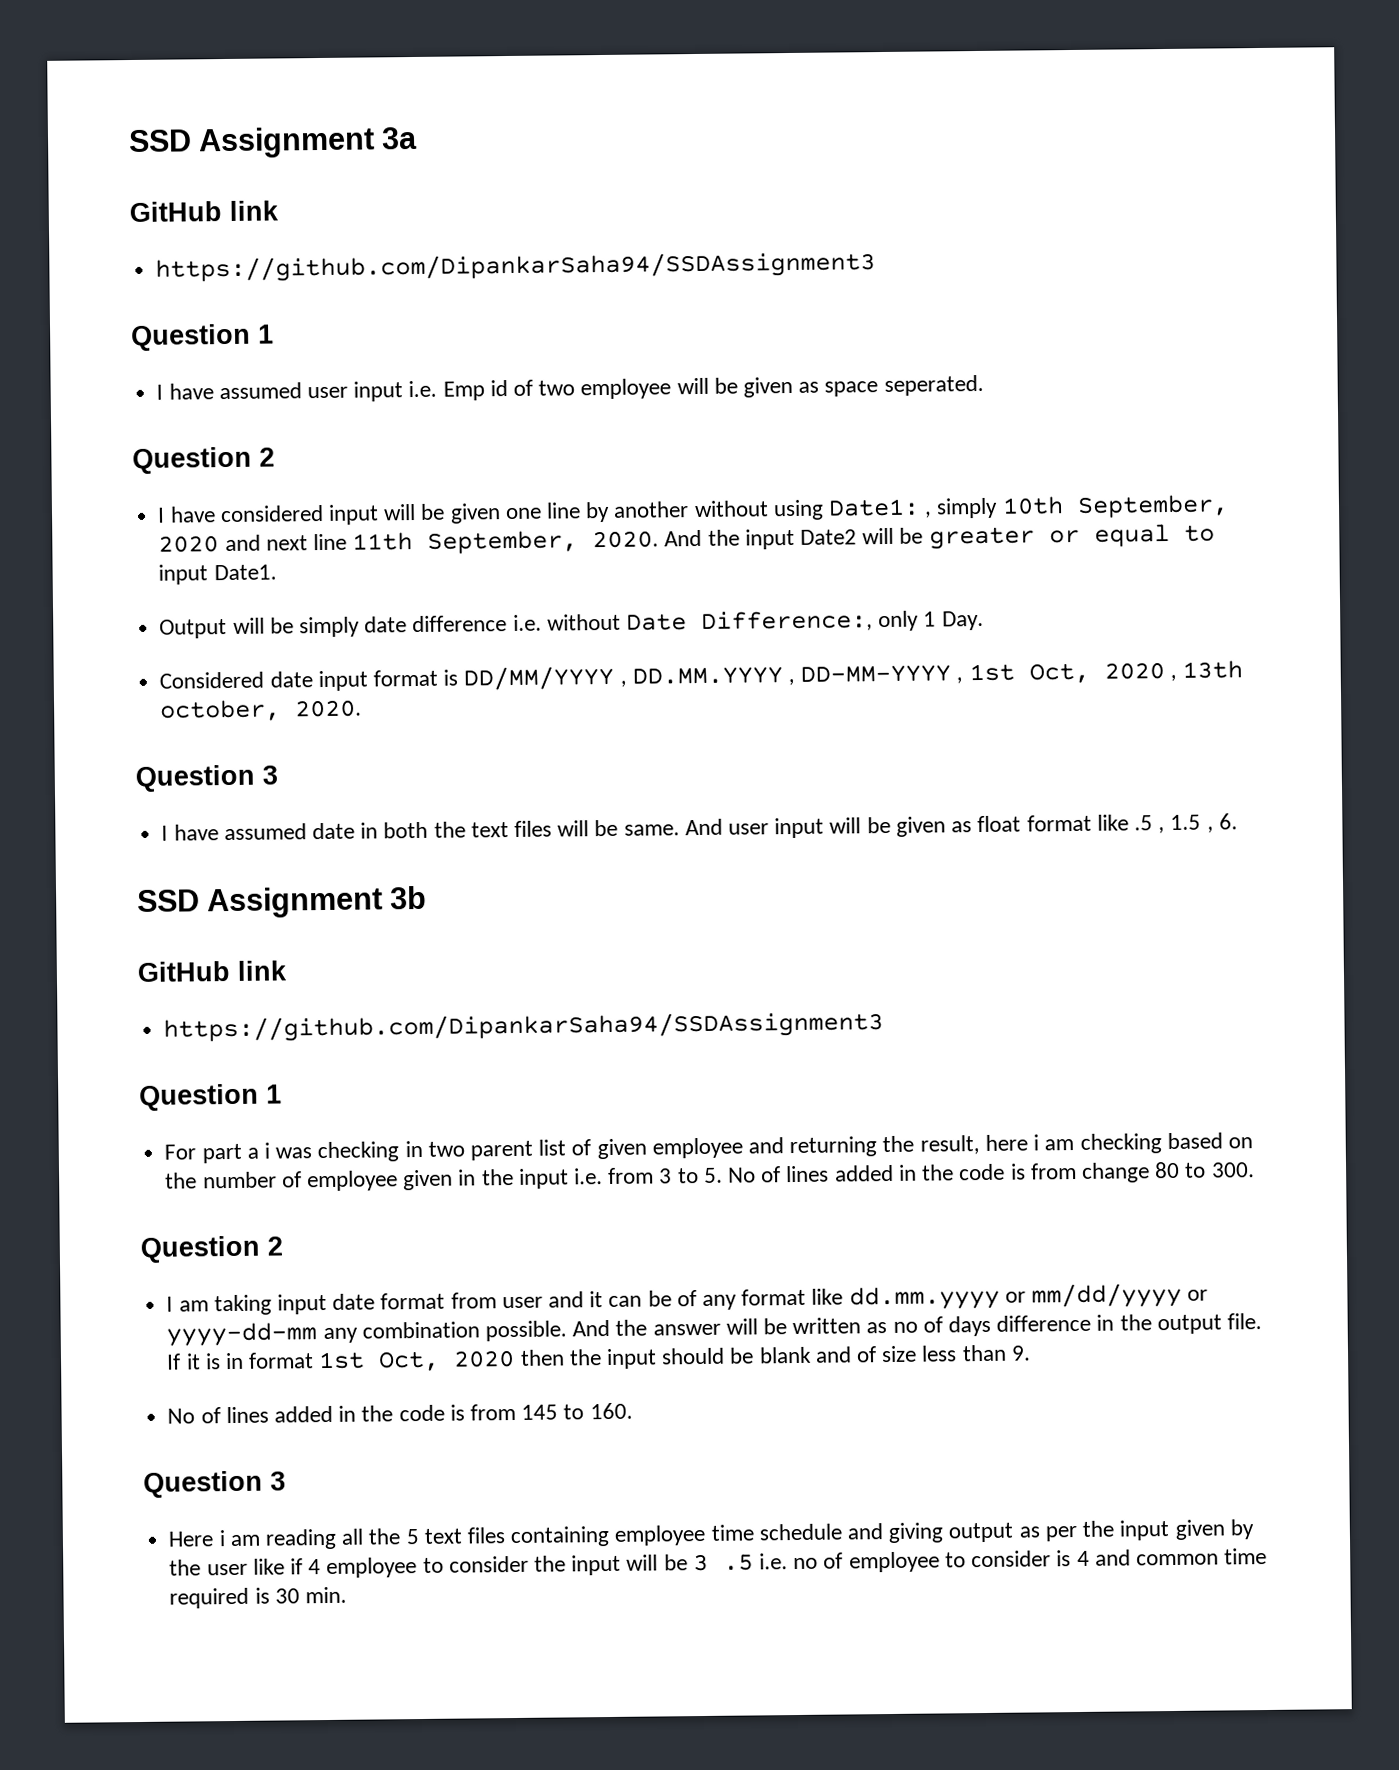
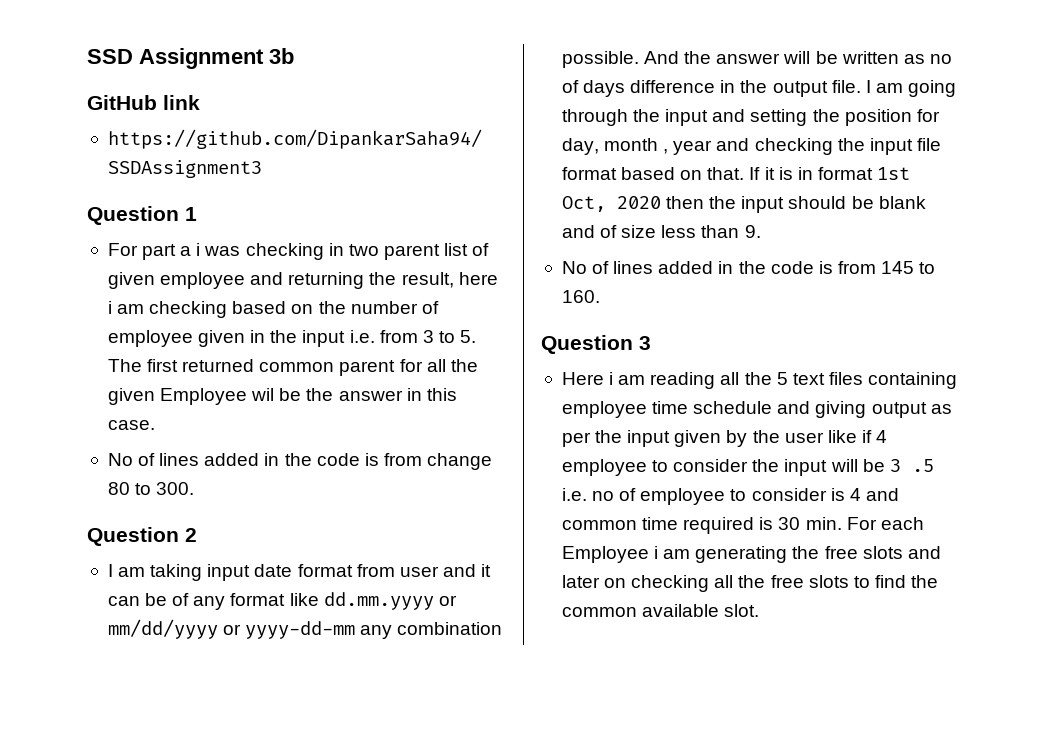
- SSD Assignment 3a
- GitHub link
- https://github.com/DipankarSaha94/SSDAssignment3
- Question 1
- I have assumed user input i.e. Emp id of two employee will be given as space seperated.
- Question 2
- I have considered input will be given one line by another without using Date1: , simply 10th September, 2020 and next line 11th September, 2020. And the input Date2 will be greater or equal to input Date1.
- Output will be simply date difference i.e. without Date Difference:, only 1 Day.
- Considered date input format is DD/MM/YYYY , DD.MM.YYYY , DD-MM-YYYY , 1st Oct, 2020 , 13th october, 2020.
- Question 3
- I have assumed date in both the text files will be same. And user input will be given as float format like .5 , 1.5 , 6.
- For part a i was checking in two parent list of given employee and returning the result, here i am checking based on the number of employee given in the input i.e. from 3 to 5. No of lines added in the code is from change 80 to 300.
+ For part a i was checking in two parent list of given employee and returning the result, here i am checking based on the number of employee given in the input i.e. from 3 to 5. The first returned common parent for all the given Employee wil be the answer in this case.
+ No of lines added in the code is from change 80 to 300.
+ I am going through the input and setting the position for day, month , year and checking the input file format based on that.
- Here i am reading all the 5 text files containing employee time schedule and giving output as per the input given by the user like if 4 employee to consider the input will be 3 .5 i.e. no of employee to consider is 4 and common time required is 30 min.
+ Here i am reading all the 5 text files containing employee time schedule and giving output as per the input given by the user like if 4 employee to consider the input will be 3 .5 i.e. no of employee to consider is 4 and common time required is 30 min. For each Employee i am generating the free slots and later on checking all the free slots to find the common available slot.

